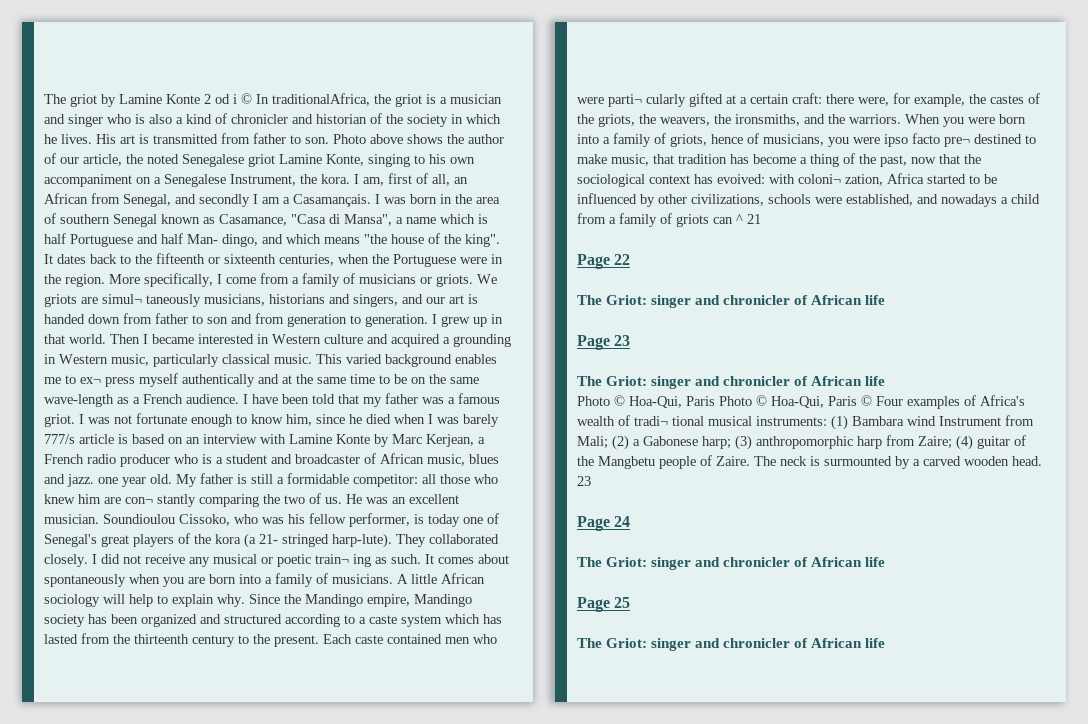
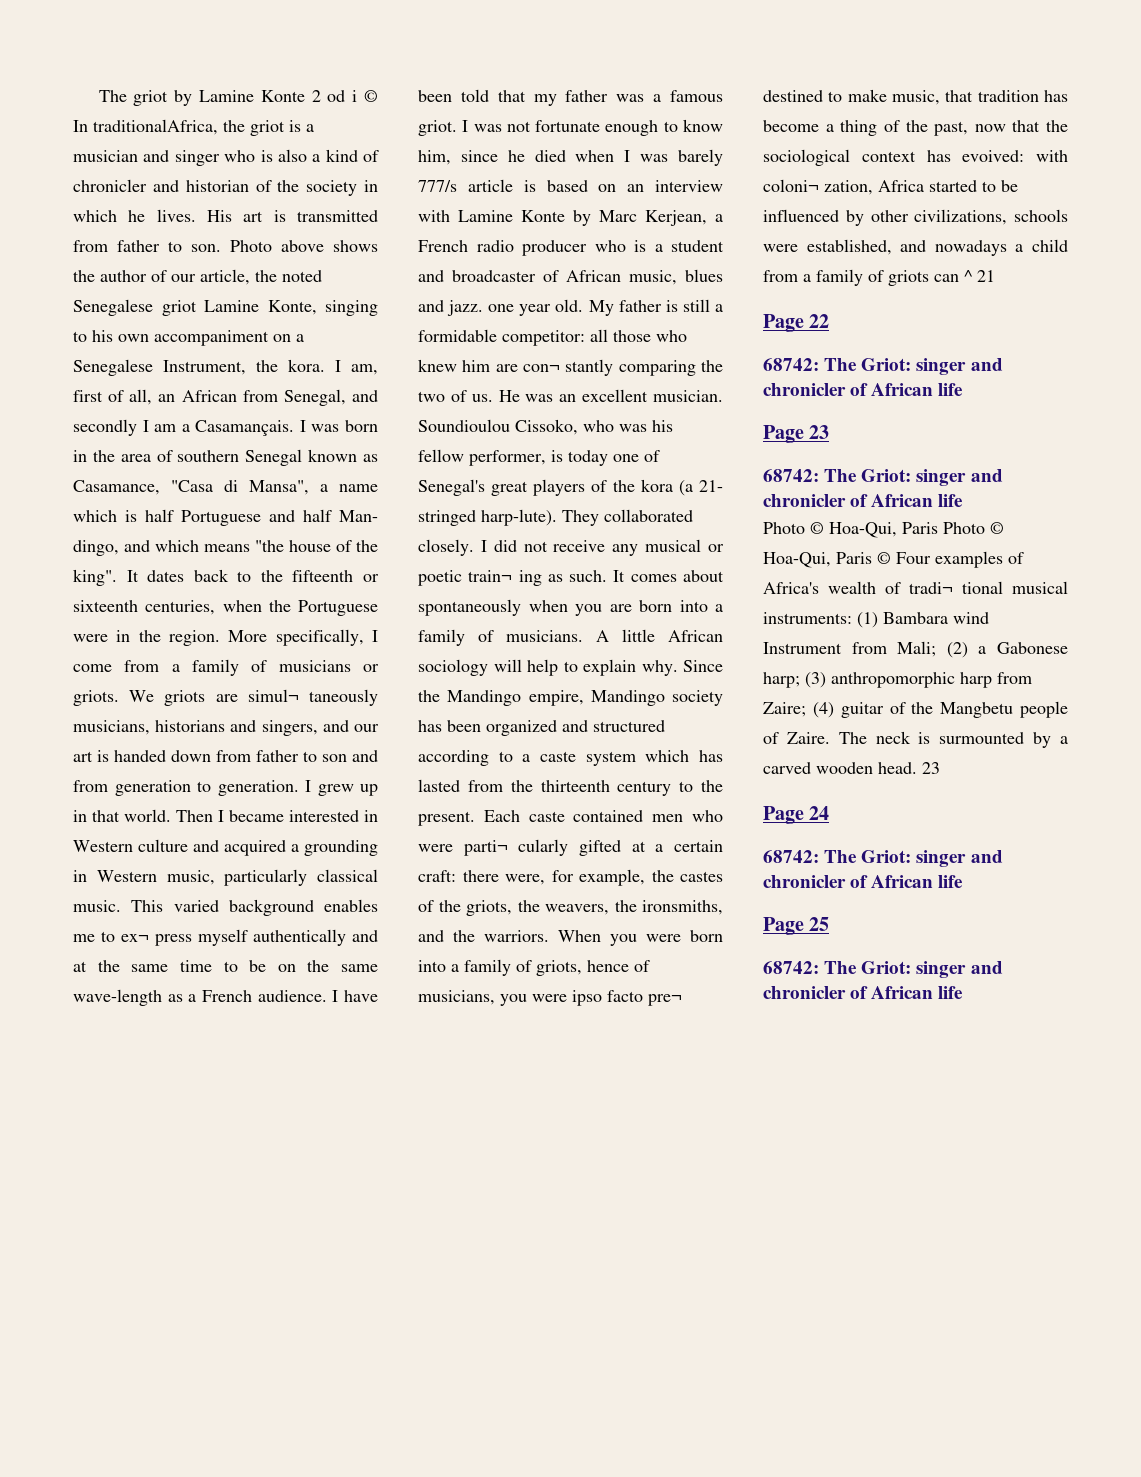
  Page 22
- The Griot: singer and chronicler of African life
+ 68742: The Griot: singer and chronicler of African life
  Page 23
- The Griot: singer and chronicler of African life
+ 68742: The Griot: singer and chronicler of African life
  Page 24
- The Griot: singer and chronicler of African life
+ 68742: The Griot: singer and chronicler of African life
  Page 25
- The Griot: singer and chronicler of African life
+ 68742: The Griot: singer and chronicler of African life

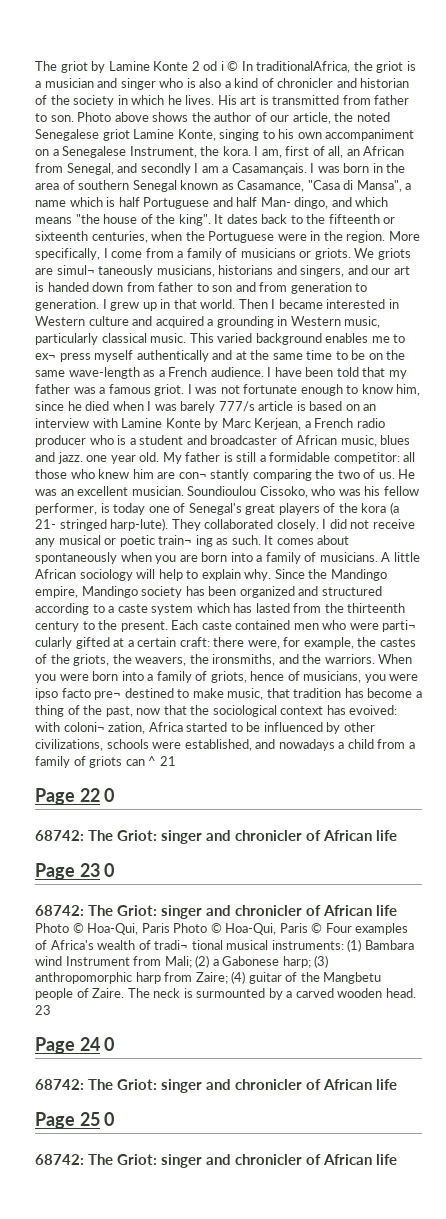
- Page 22
+ Page 22 0
- Page 23
+ Page 23 0
- Page 24
+ Page 24 0
- Page 25
+ Page 25 0

